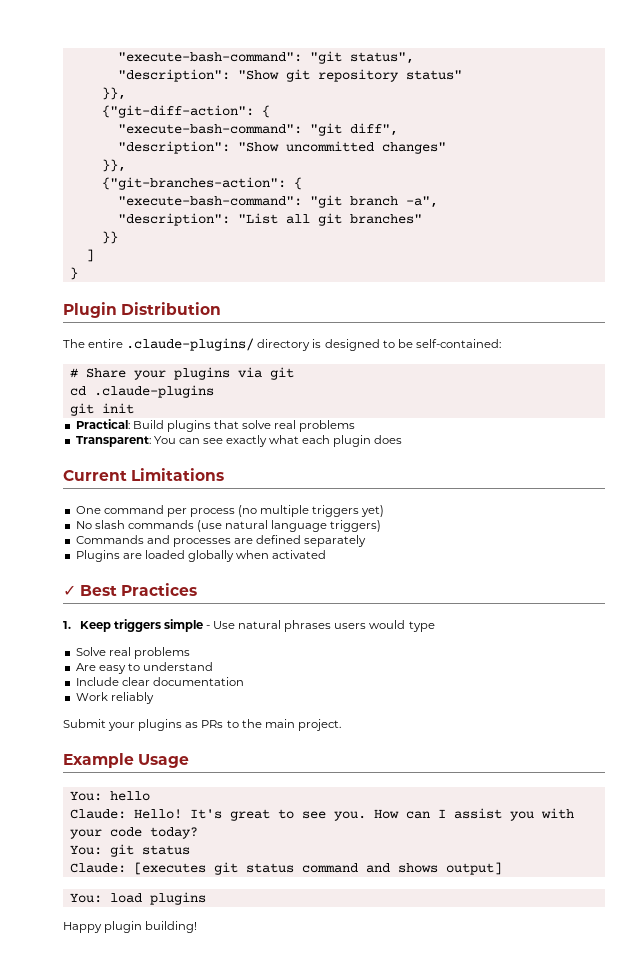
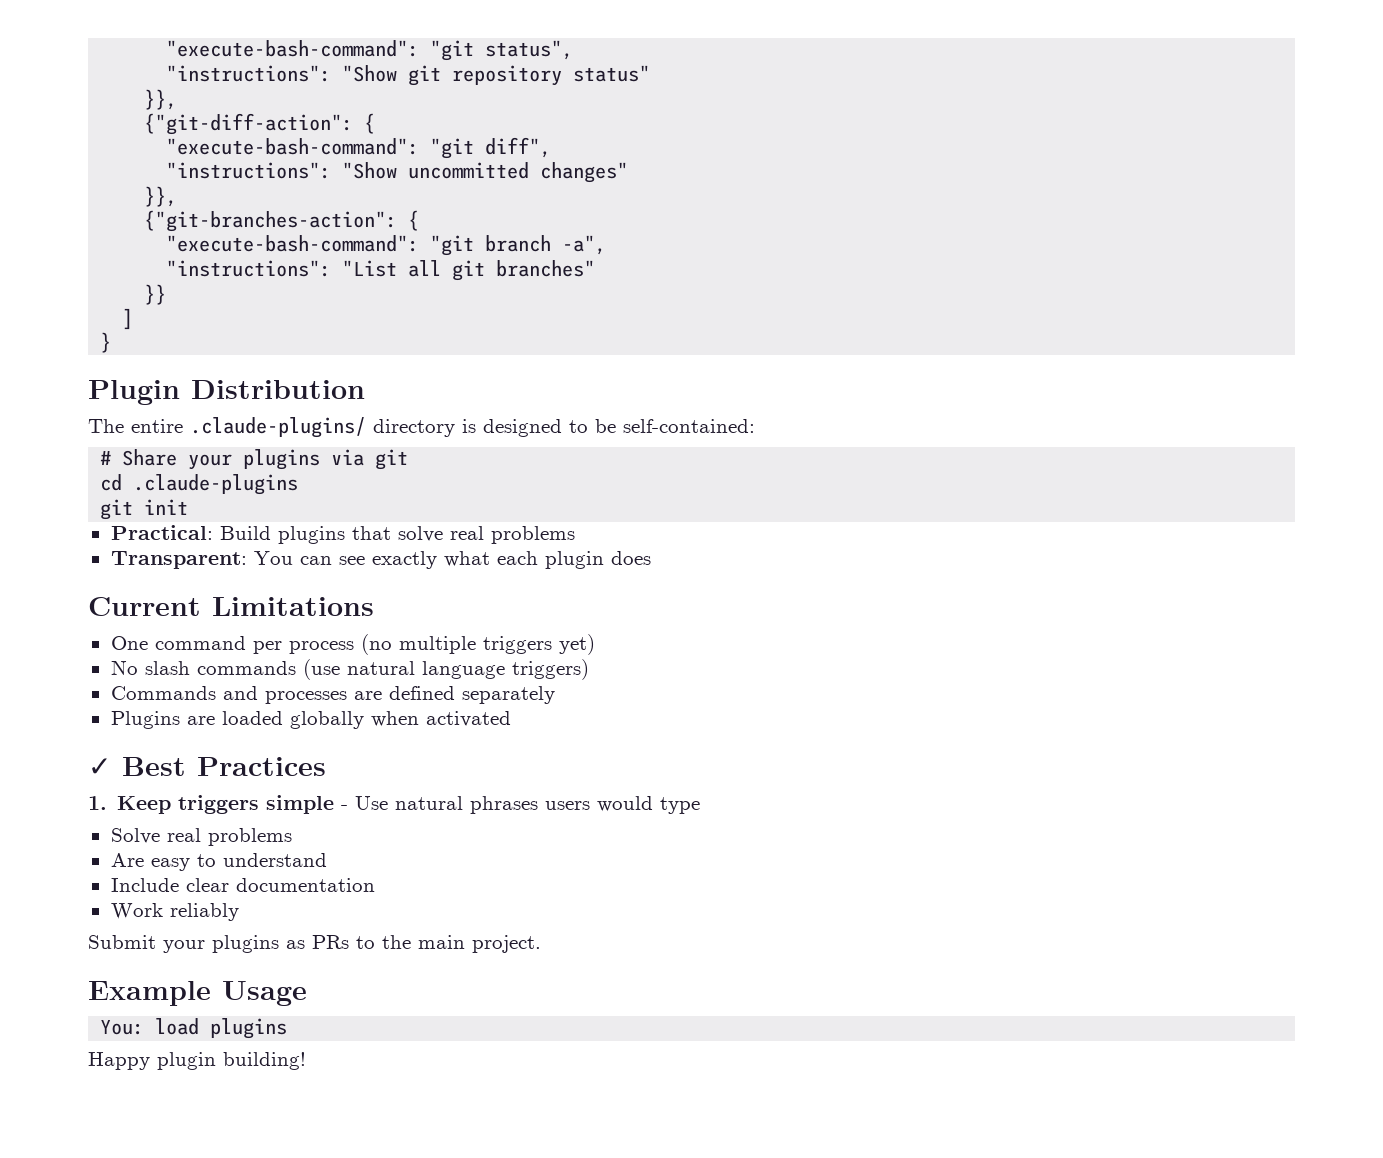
- "description": "Show git repository status"
+ "instructions": "Show git repository status"
- "description": "Show uncommitted changes"
+ "instructions": "Show uncommitted changes"
- "description": "List all git branches"
+ "instructions": "List all git branches"
- You: hello
- Claude: Hello! It's great to see you. How can I assist you with your code today?
- You: git status
- Claude: [executes git status command and shows output]

